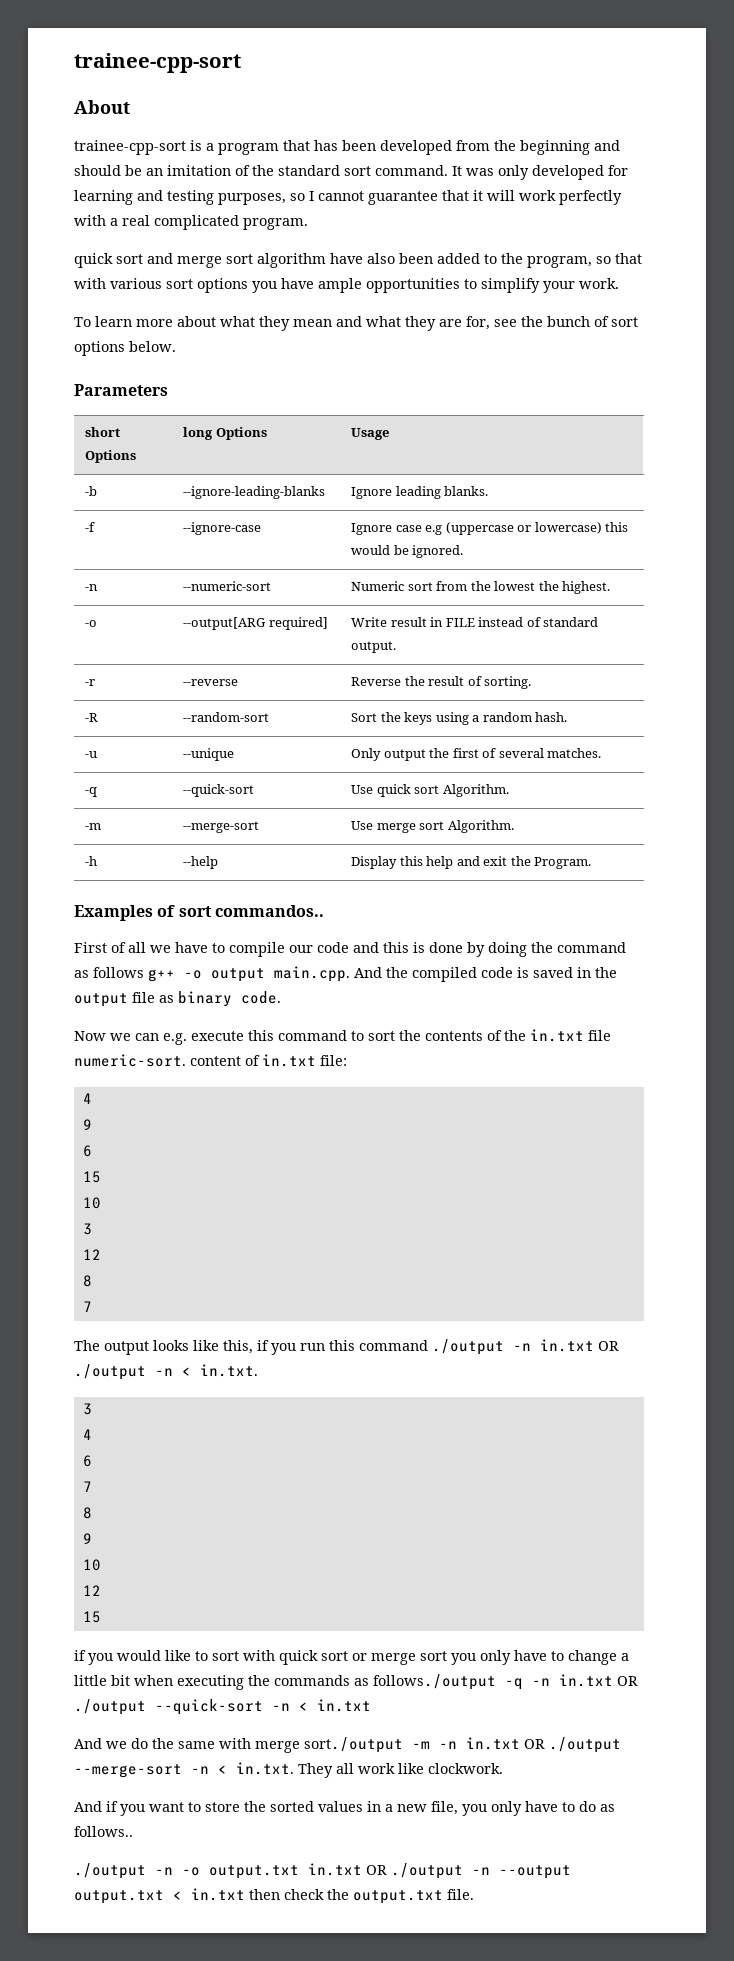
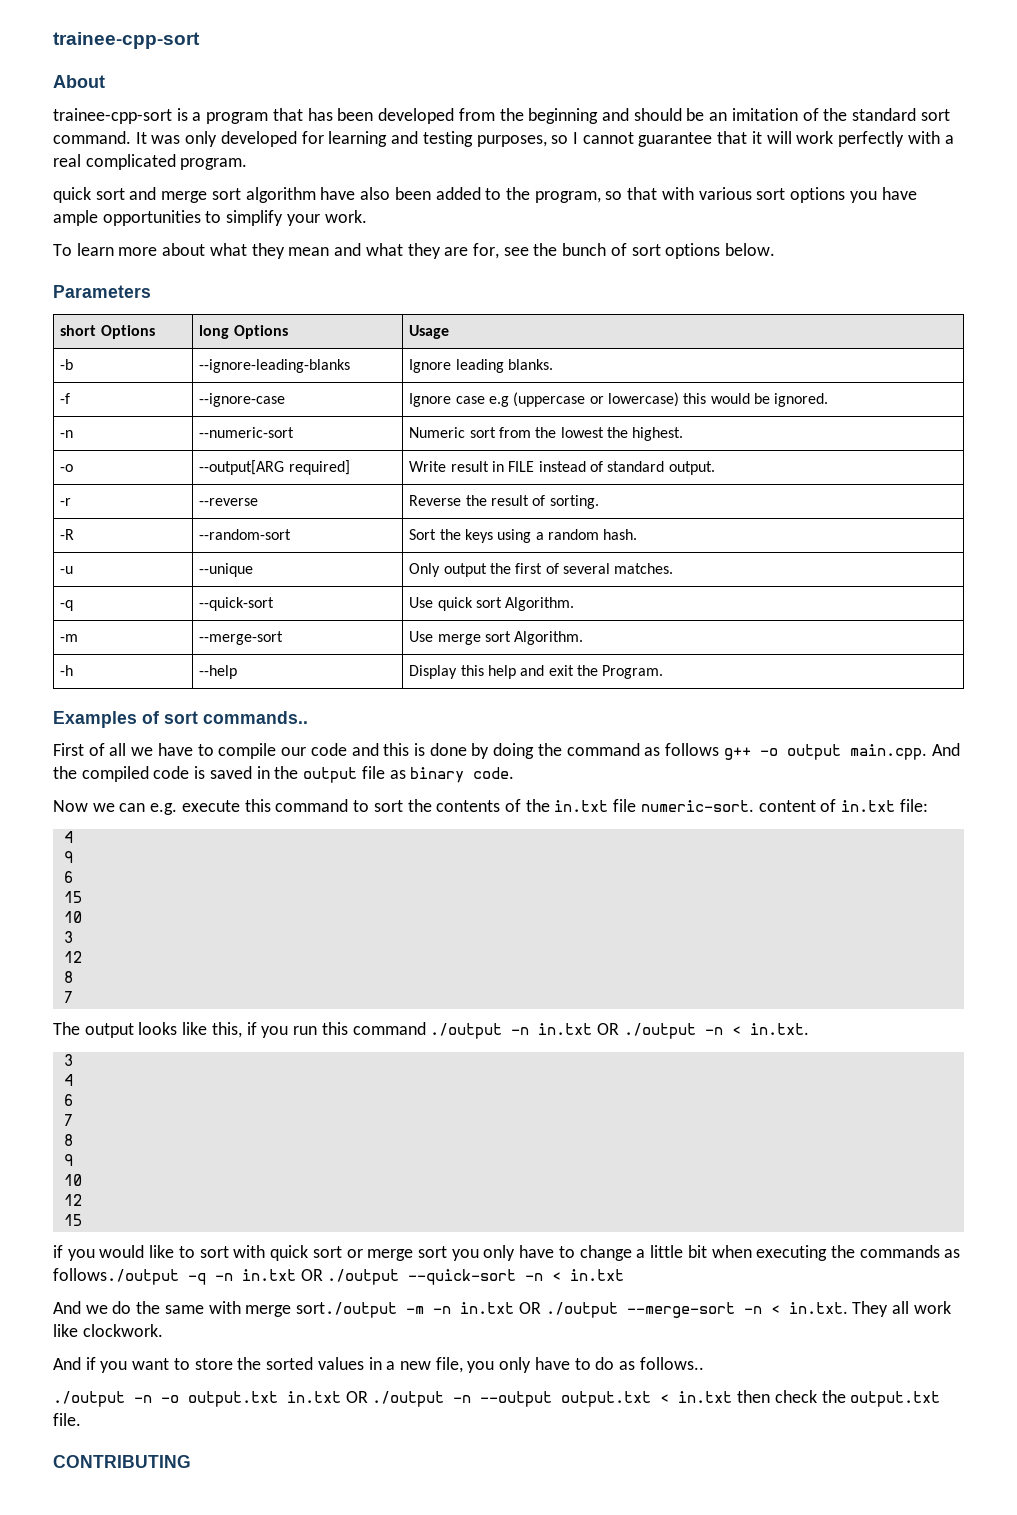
- Examples of sort commandos..
+ Examples of sort commands..
+ CONTRIBUTING

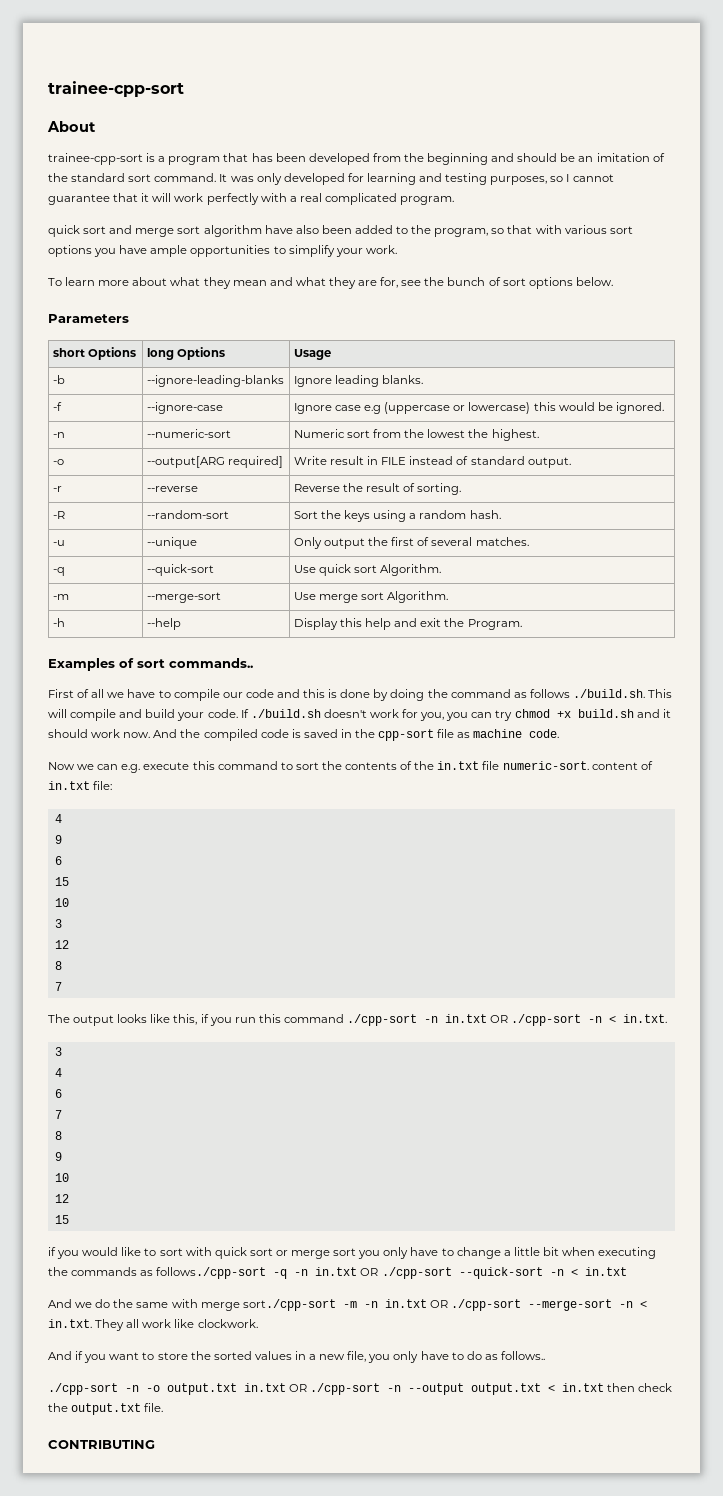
- First of all we have to compile our code and this is done by doing the command as follows g++ -o output main.cpp. And the compiled code is saved in the output file as binary code.
+ First of all we have to compile our code and this is done by doing the command as follows ./build.sh. This will compile and build your code. If ./build.sh doesn't work for you, you can try chmod +x build.sh and it should work now. And the compiled code is saved in the cpp-sort file as machine code.
- The output looks like this, if you run this command ./output -n in.txt OR ./output -n < in.txt.
+ The output looks like this, if you run this command ./cpp-sort -n in.txt OR ./cpp-sort -n < in.txt.
- if you would like to sort with quick sort or merge sort you only have to change a little bit when executing the commands as follows./output -q -n in.txt OR ./output --quick-sort -n < in.txt
+ if you would like to sort with quick sort or merge sort you only have to change a little bit when executing the commands as follows./cpp-sort -q -n in.txt OR ./cpp-sort --quick-sort -n < in.txt
- And we do the same with merge sort./output -m -n in.txt OR ./output --merge-sort -n < in.txt. They all work like clockwork.
+ And we do the same with merge sort./cpp-sort -m -n in.txt OR ./cpp-sort --merge-sort -n < in.txt. They all work like clockwork.
- ./output -n -o output.txt in.txt OR ./output -n --output output.txt < in.txt then check the output.txt file.
+ ./cpp-sort -n -o output.txt in.txt OR ./cpp-sort -n --output output.txt < in.txt then check the output.txt file.

